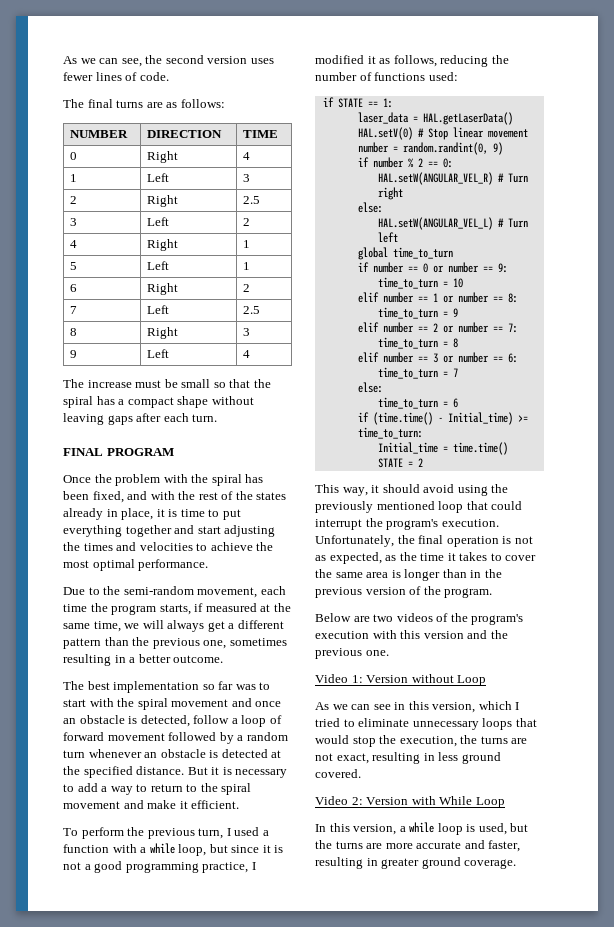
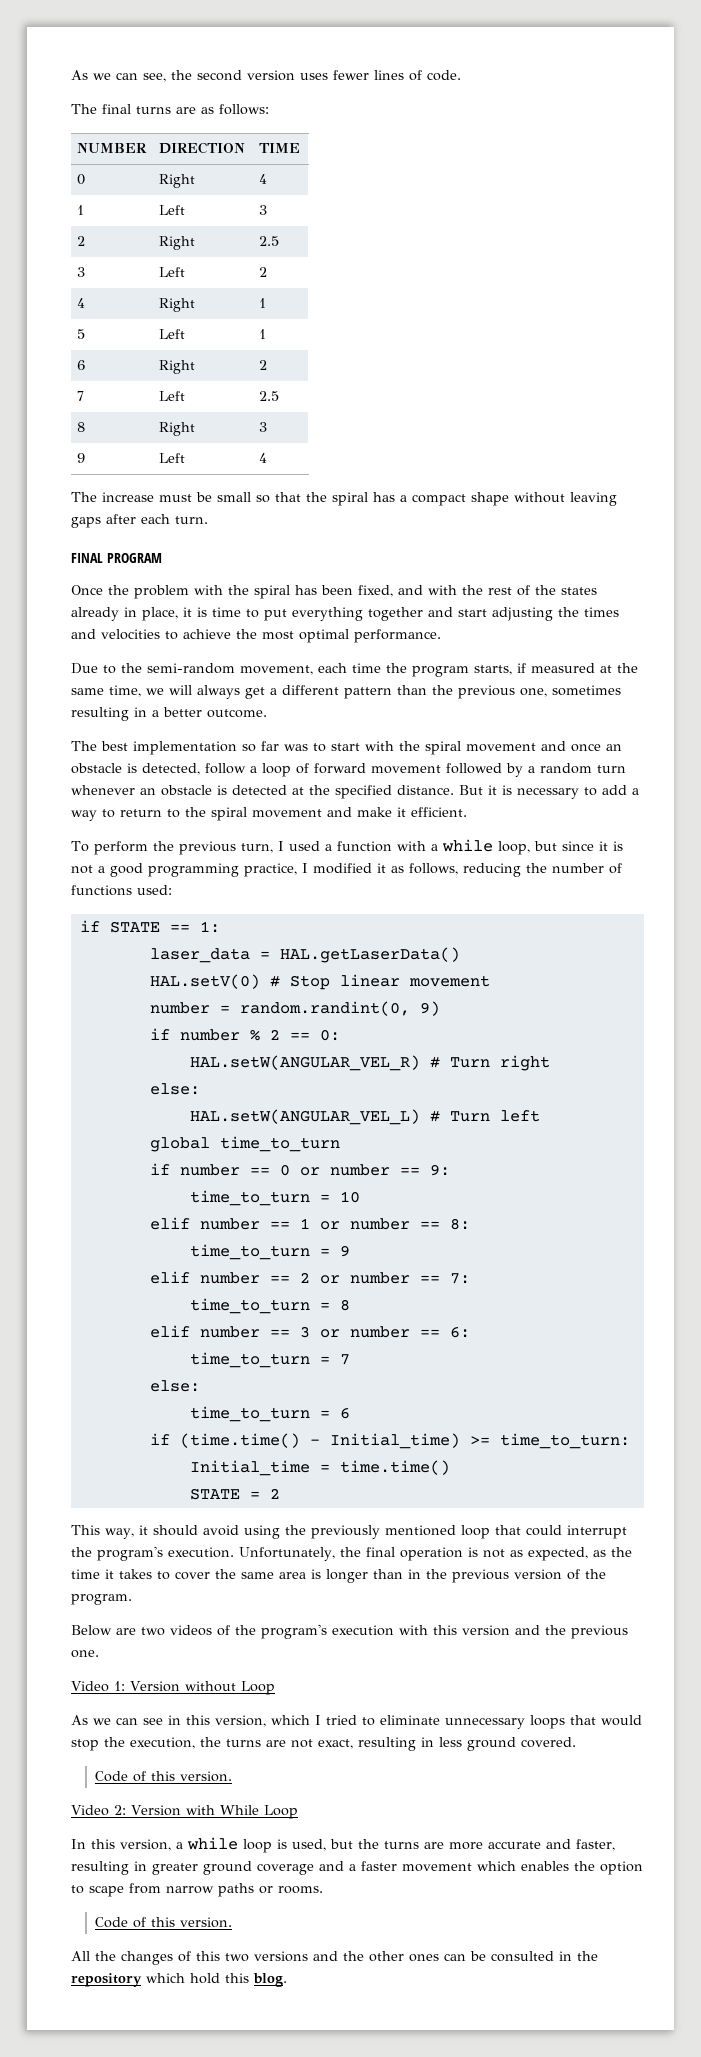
  As we can see in this version, which I tried to eliminate unnecessary loops that would stop the execution, the turns are not exact, resulting in less ground covered.
+ Code of this version.
- In this version, a while loop is used, but the turns are more accurate and faster, resulting in greater ground coverage.
+ In this version, a while loop is used, but the turns are more accurate and faster, resulting in greater ground coverage and a faster movement which enables the option to scape from narrow paths or rooms.
+ Code of this version.
+ All the changes of this two versions and the other ones can be consulted in the repository which hold this blog.

